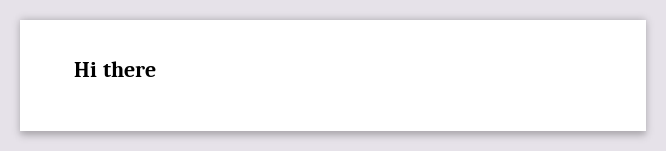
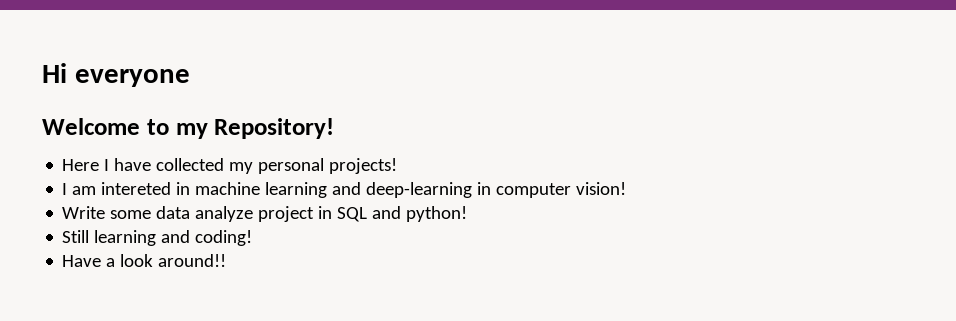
- Hi there
+ Hi everyone
+ Welcome to my Repository!
+ Here I have collected my personal projects!
+ I am intereted in machine learning and deep-learning in computer vision!
+ Write some data analyze project in SQL and python!
+ Still learning and coding!
+ Have a look around!!

